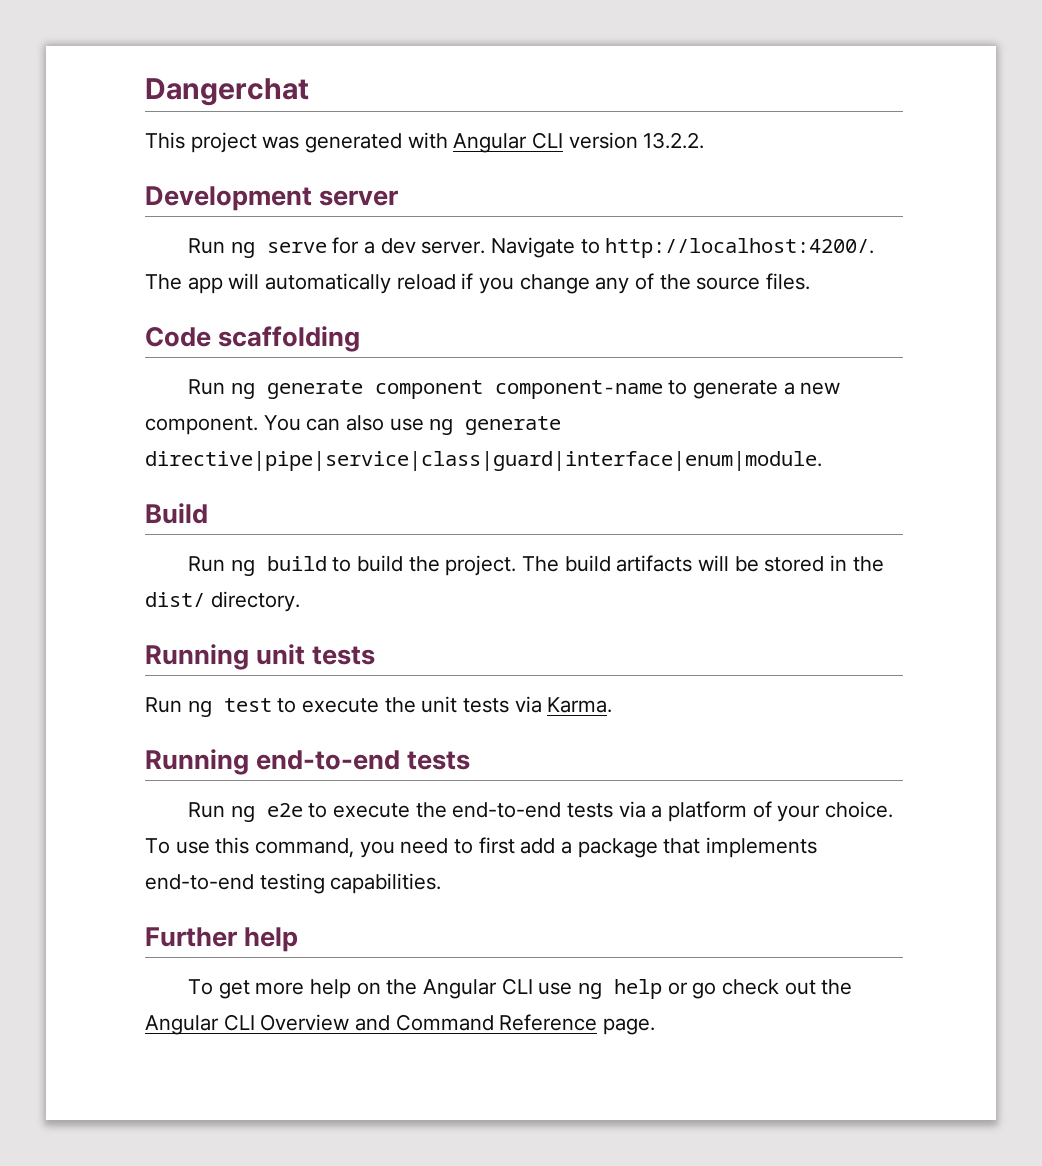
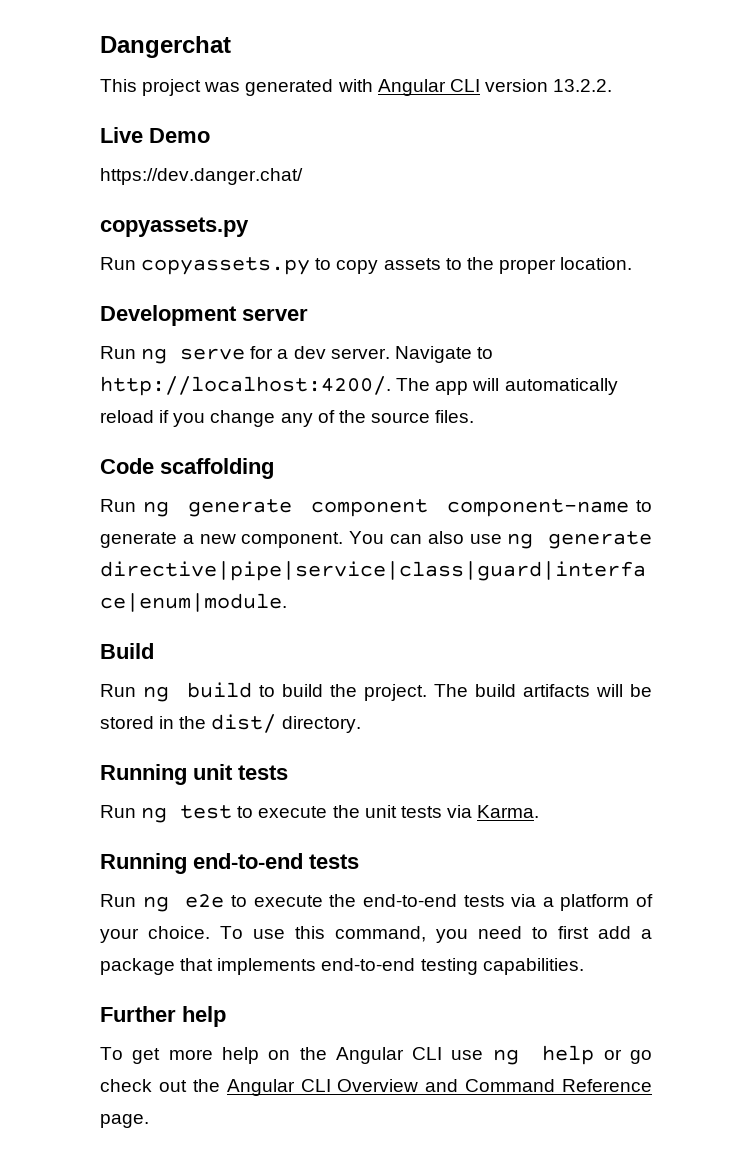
+ Live Demo
+ https://dev.danger.chat/
+ copyassets.py
+ Run copyassets.py to copy assets to the proper location.

